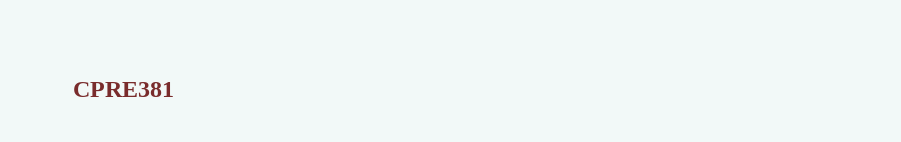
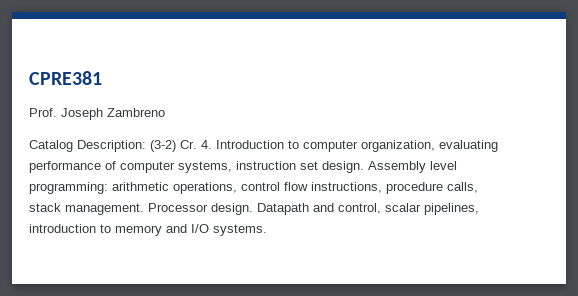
+ Prof. Joseph Zambreno
+ Catalog Description: (3-2) Cr. 4. Introduction to computer organization, evaluating performance of computer systems, instruction set design. Assembly level programming: arithmetic operations, control flow instructions, procedure calls, stack management. Processor design. Datapath and control, scalar pipelines, introduction to memory and I/O systems.

